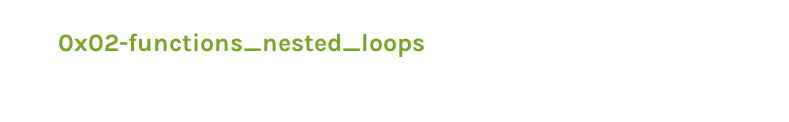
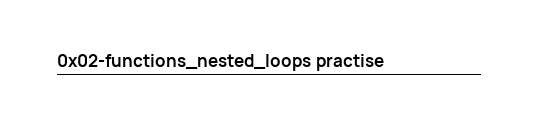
- 0x02-functions_nested_loops
+ 0x02-functions_nested_loops practise

